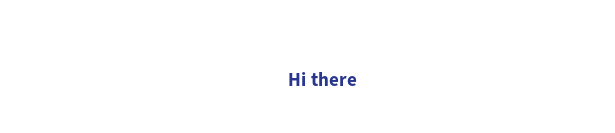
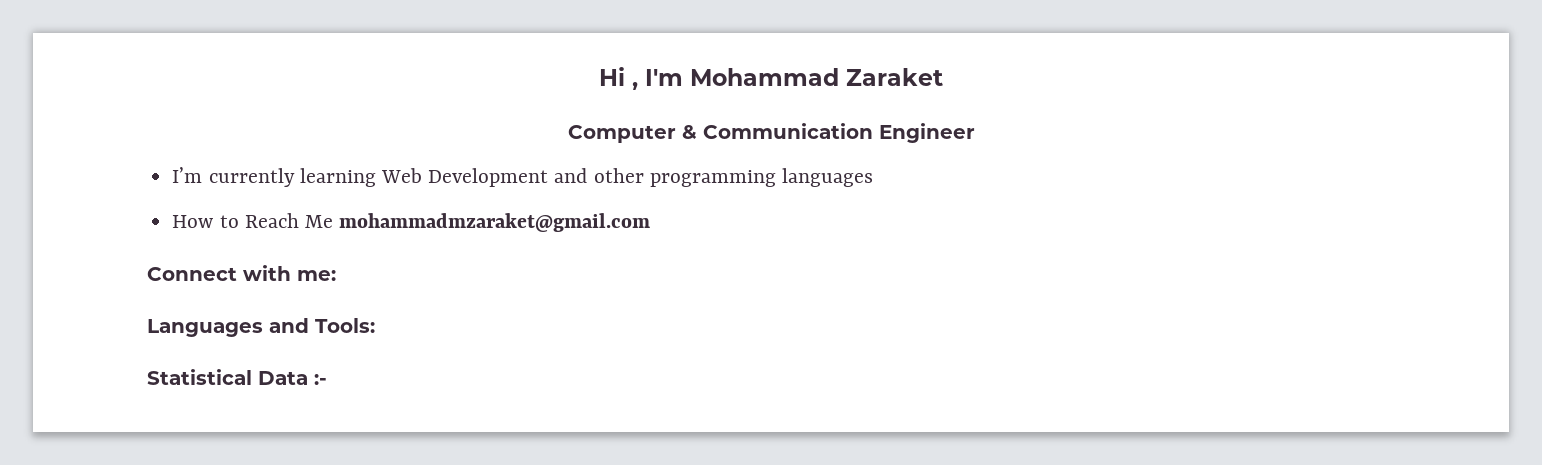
- Hi there
+ Hi , I'm Mohammad Zaraket
+ Computer & Communication Engineer
+ I’m currently learning Web Development and other programming languages
+ How to Reach Me mohammadmzaraket@gmail.com
+ Connect with me:
+ Languages and Tools:
+ Statistical Data :-

